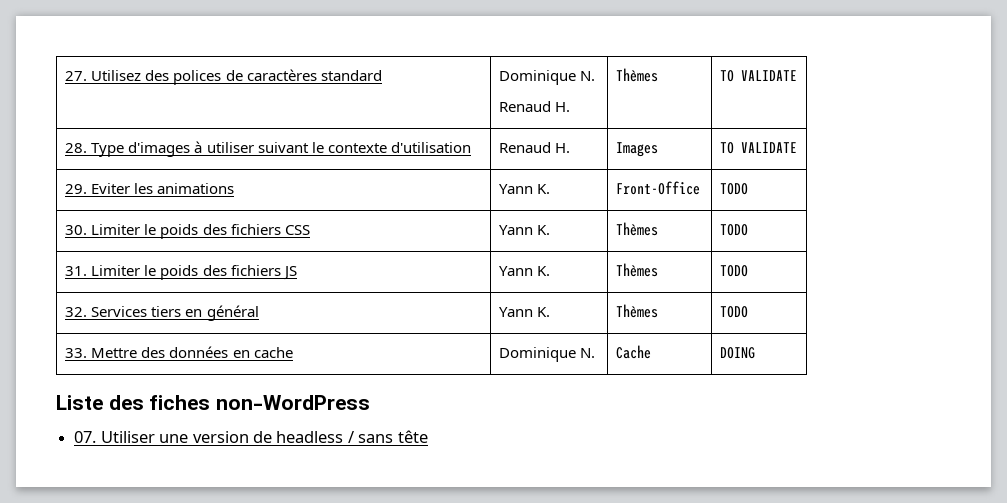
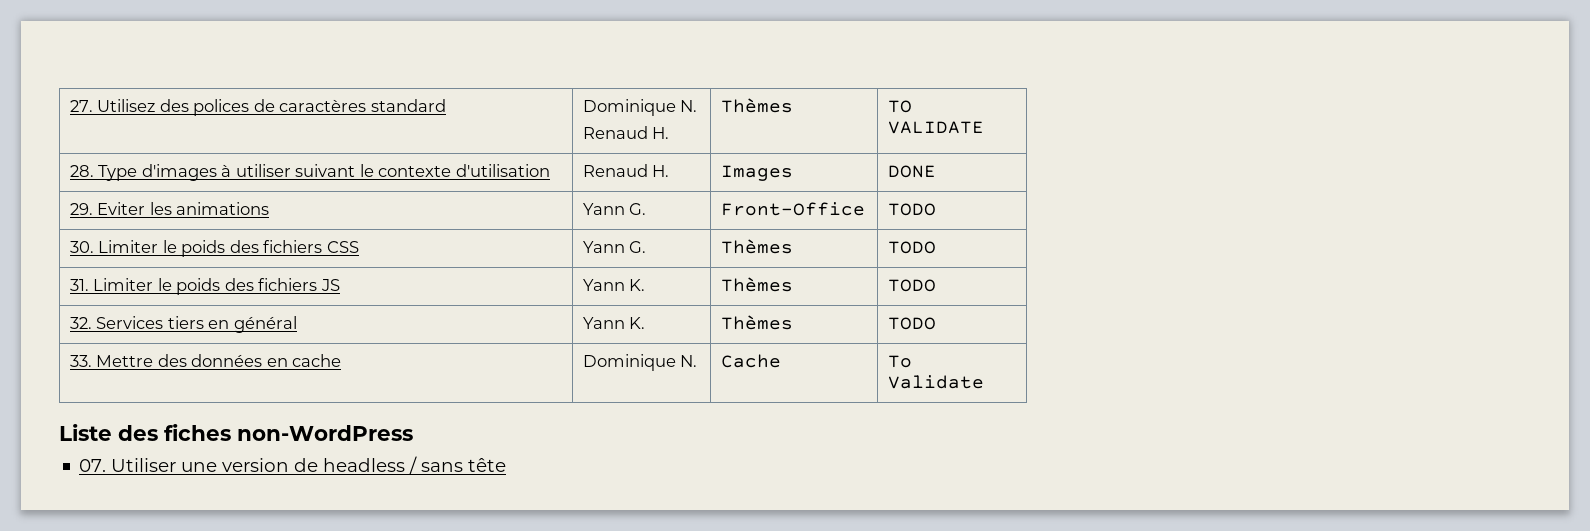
- 28. Type d'images à utiliser suivant le contexte d'utilisation | Renaud H. | Images | TO VALIDATE
+ 28. Type d'images à utiliser suivant le contexte d'utilisation | Renaud H. | Images | DONE
- 29. Eviter les animations | Yann K. | Front-Office | TODO
+ 29. Eviter les animations | Yann G. | Front-Office | TODO
- 30. Limiter le poids des fichiers CSS | Yann K. | Thèmes | TODO
+ 30. Limiter le poids des fichiers CSS | Yann G. | Thèmes | TODO
- 33. Mettre des données en cache | Dominique N. | Cache | DOING
+ 33. Mettre des données en cache | Dominique N. | Cache | To Validate

